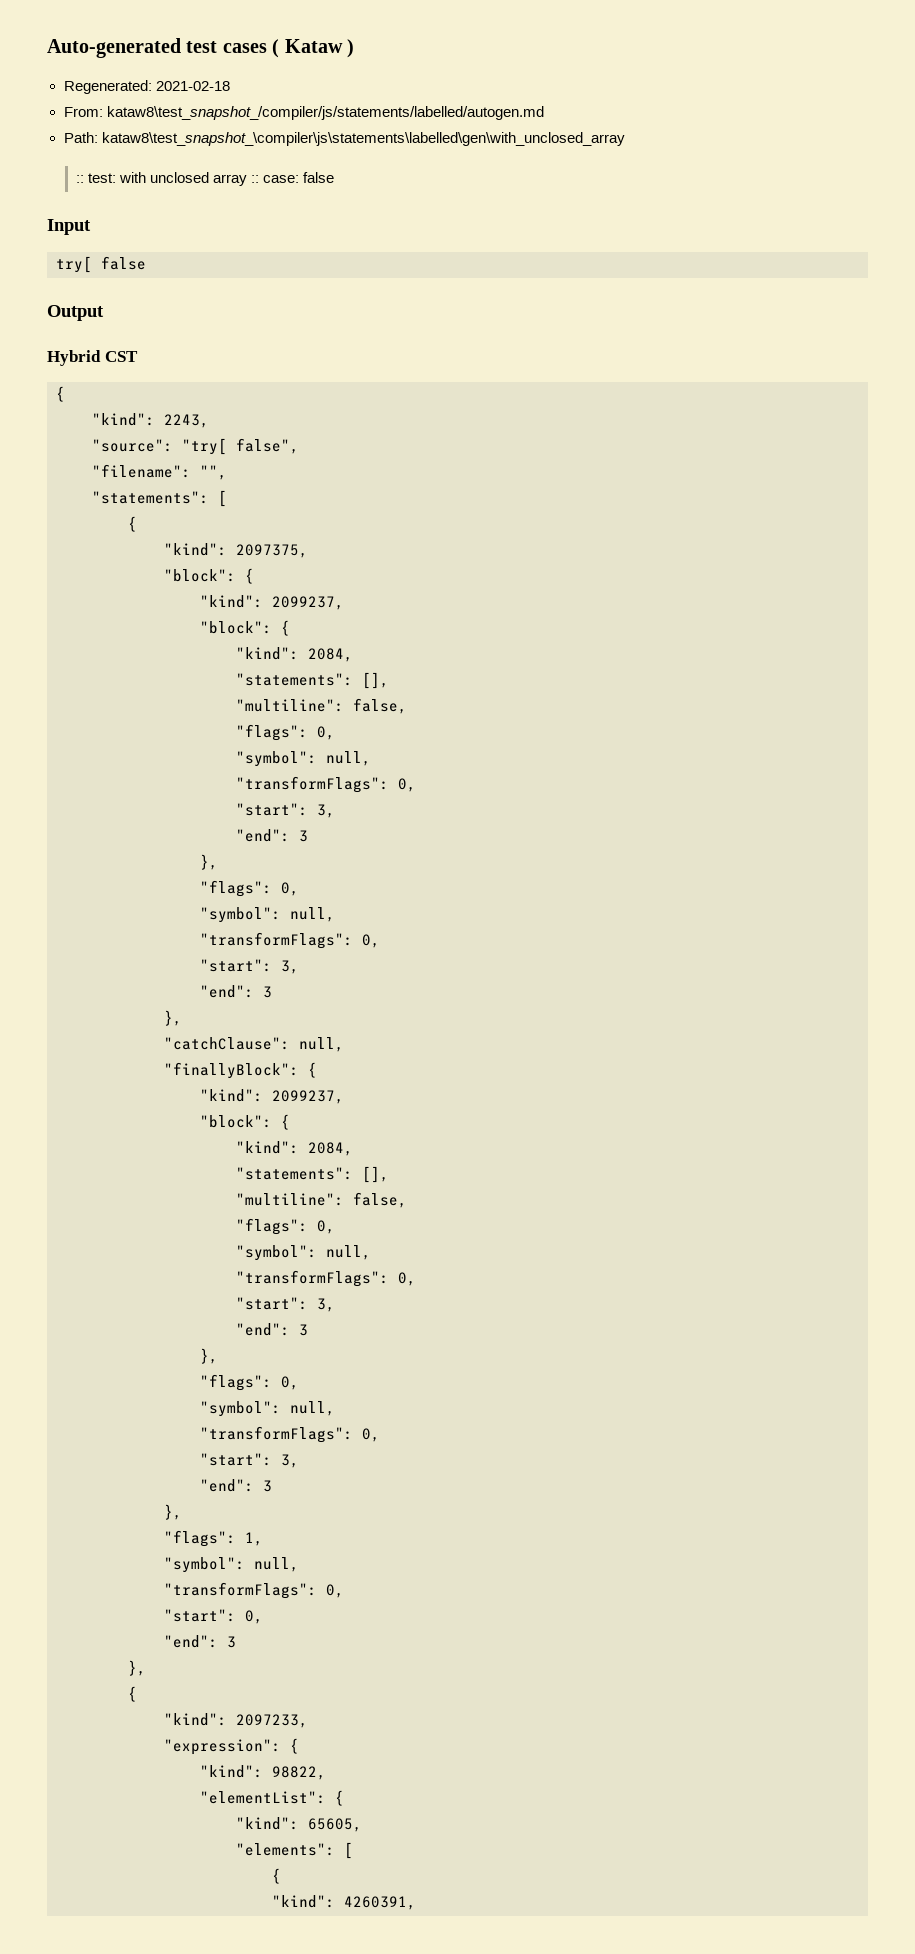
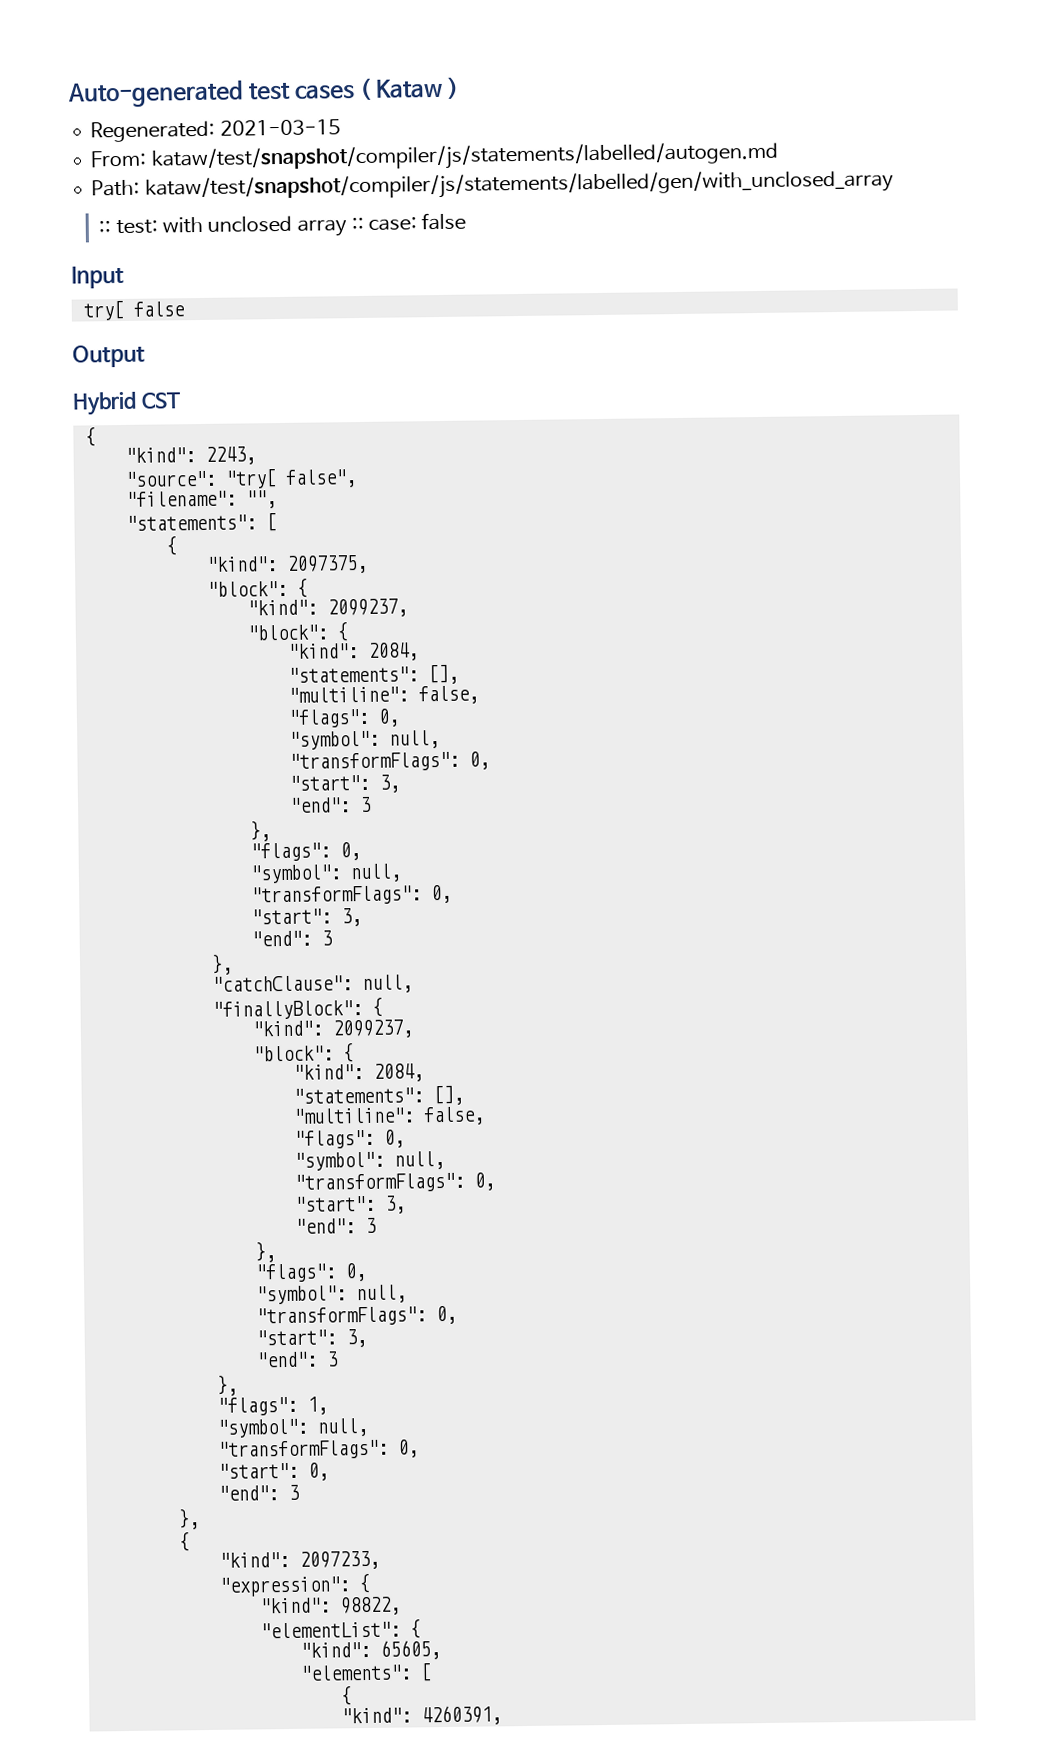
- Regenerated: 2021-02-18
+ Regenerated: 2021-03-15
- From: kataw8\test_snapshot_/compiler/js/statements/labelled/autogen.md
+ From: kataw/test/snapshot/compiler/js/statements/labelled/autogen.md
- Path: kataw8\test_snapshot_\compiler\js\statements\labelled\gen\with_unclosed_array
+ Path: kataw/test/snapshot/compiler/js/statements/labelled/gen/with_unclosed_array

